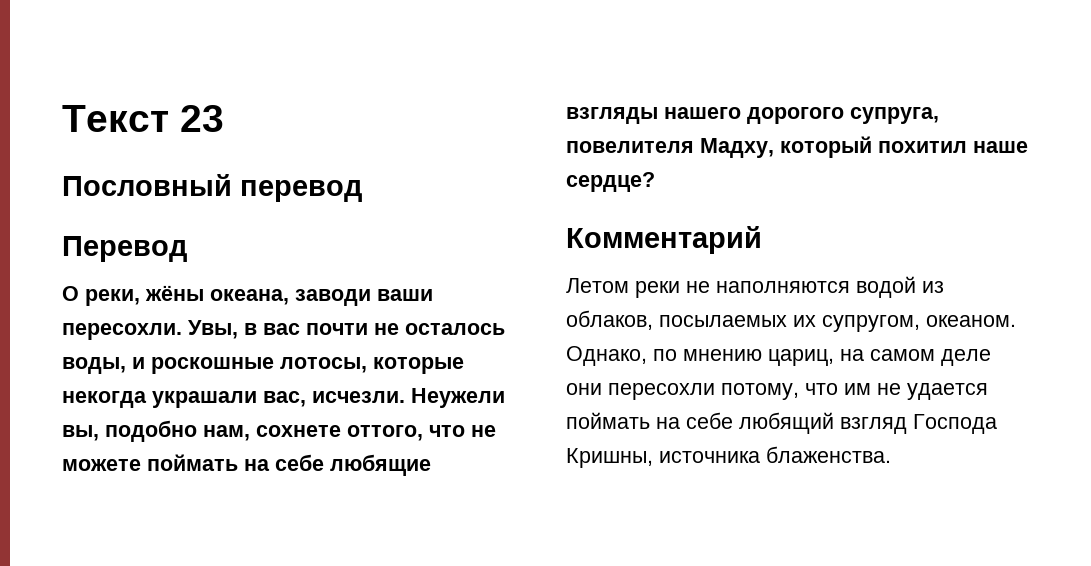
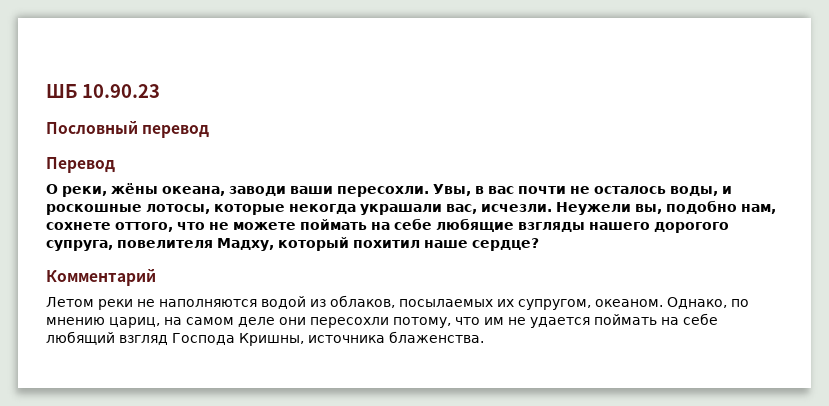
- Текст 23
+ ШБ 10.90.23

